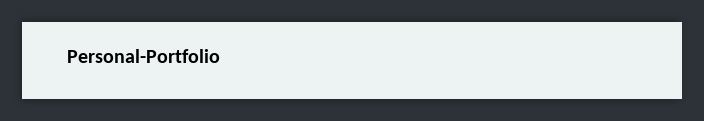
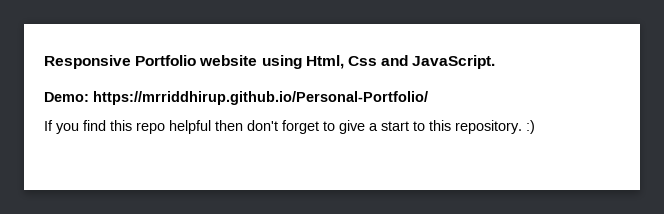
- Personal-Portfolio
+ Responsive Portfolio website using Html, Css and JavaScript.
+ Demo: https://mrriddhirup.github.io/Personal-Portfolio/
+ If you find this repo helpful then don't forget to give a start to this repository. :)

